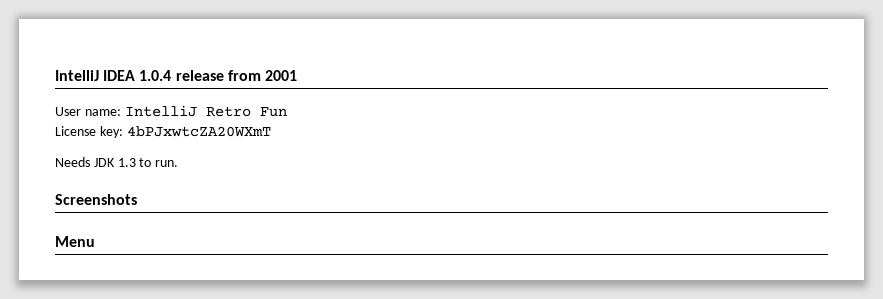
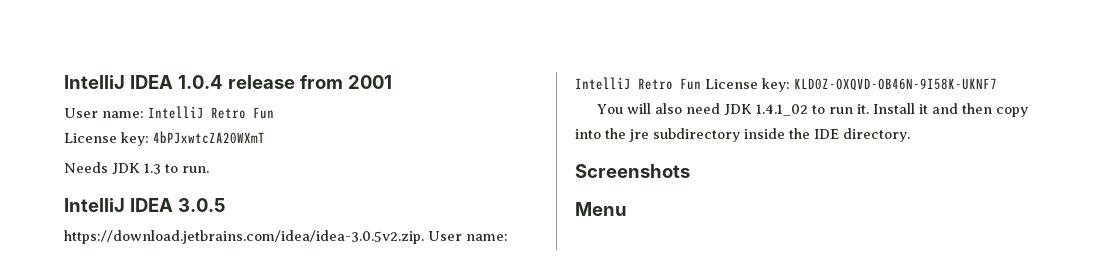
+ IntelliJ IDEA 3.0.5
+ https://download.jetbrains.com/idea/idea-3.0.5v2.zip. User name: IntelliJ Retro Fun License key: KLD0Z-OXQVD-OB46N-9I58K-UKNF7
+ You will also need JDK 1.4.1_02 to run it. Install it and then copy into the jre subdirectory inside the IDE directory.

